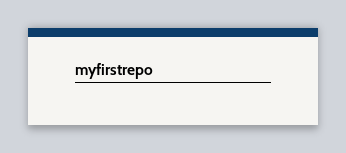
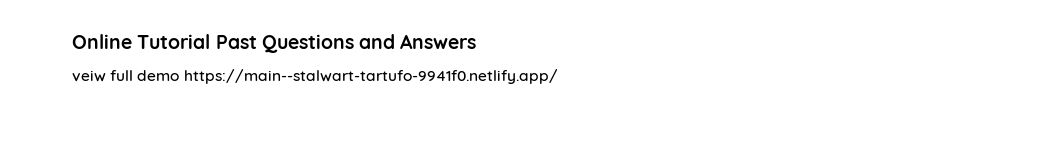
- myfirstrepo
+ Online Tutorial Past Questions and Answers
+ veiw full demo https://main--stalwart-tartufo-9941f0.netlify.app/

